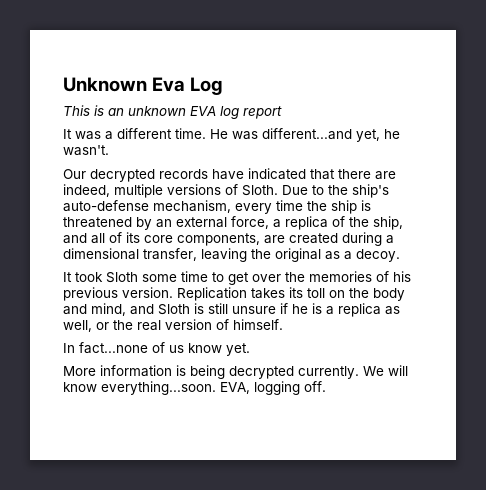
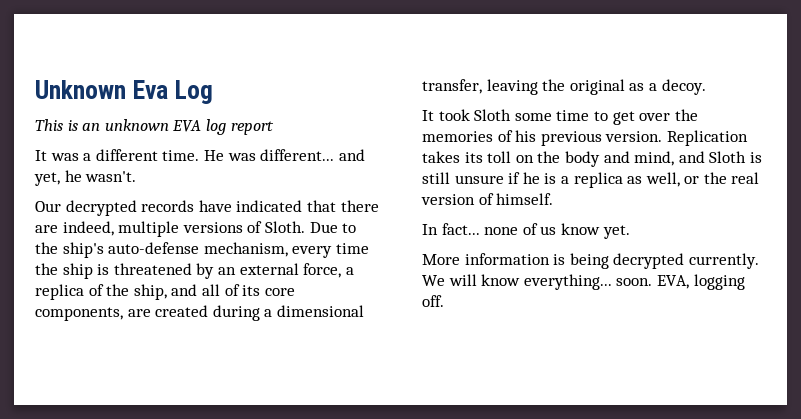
- He was different...and yet, he wasn't.
+ He was different... and yet, he wasn't.
- In fact...none of us know yet.
+ In fact... none of us know yet.
- We will know everything...soon. EVA, logging off.
+ We will know everything... soon. EVA, logging off.

